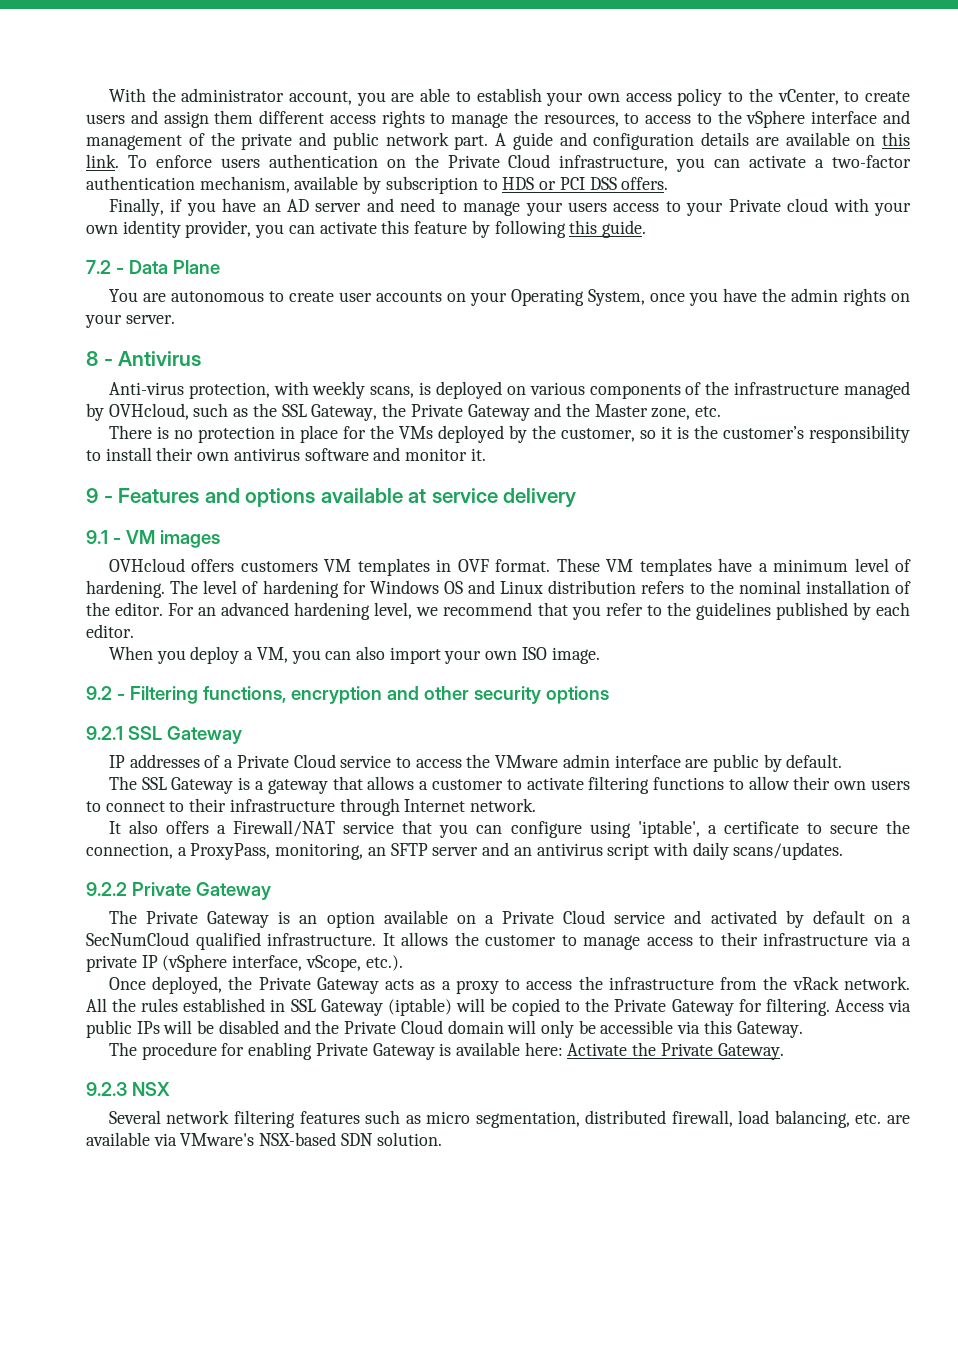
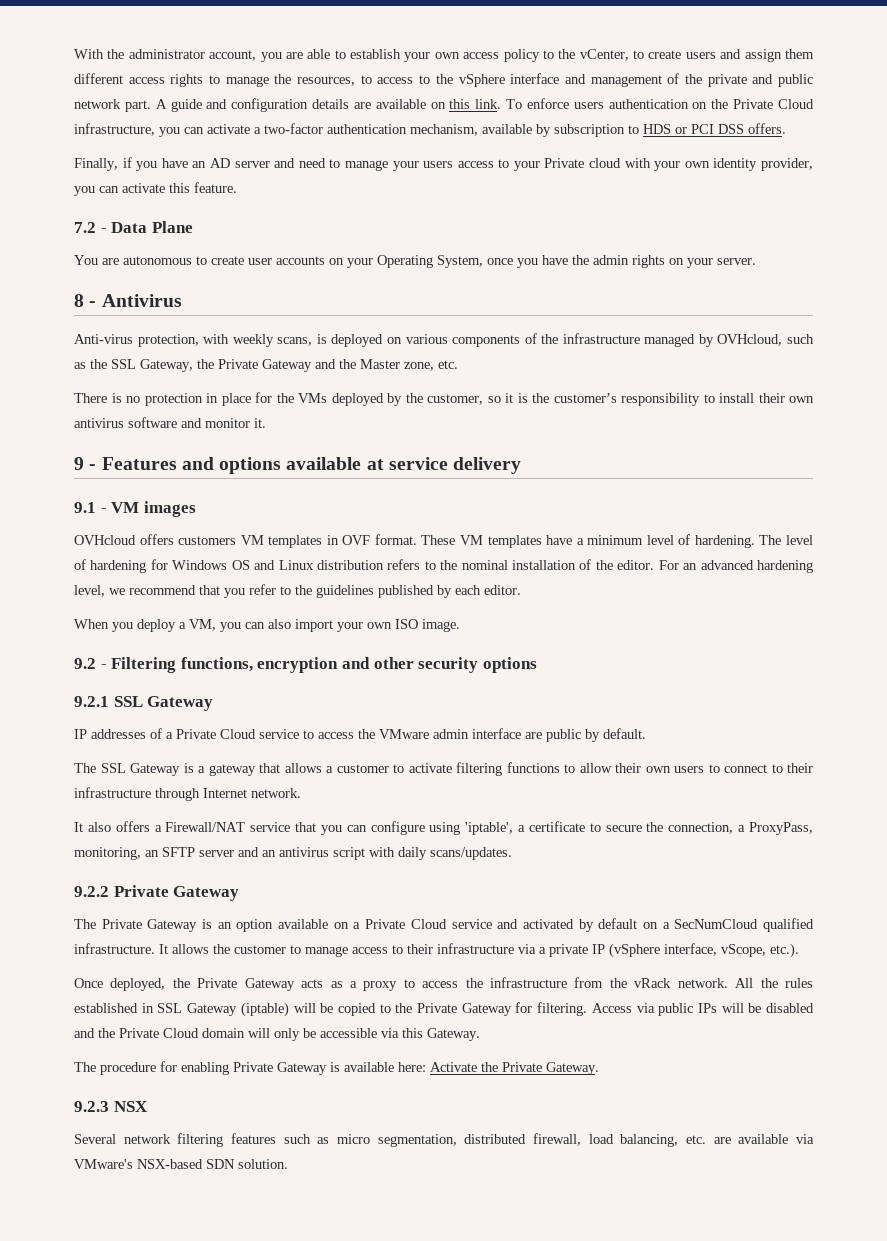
- Finally, if you have an AD server and need to manage your users access to your Private cloud with your own identity provider, you can activate this feature by following this guide.
+ Finally, if you have an AD server and need to manage your users access to your Private cloud with your own identity provider, you can activate this feature.

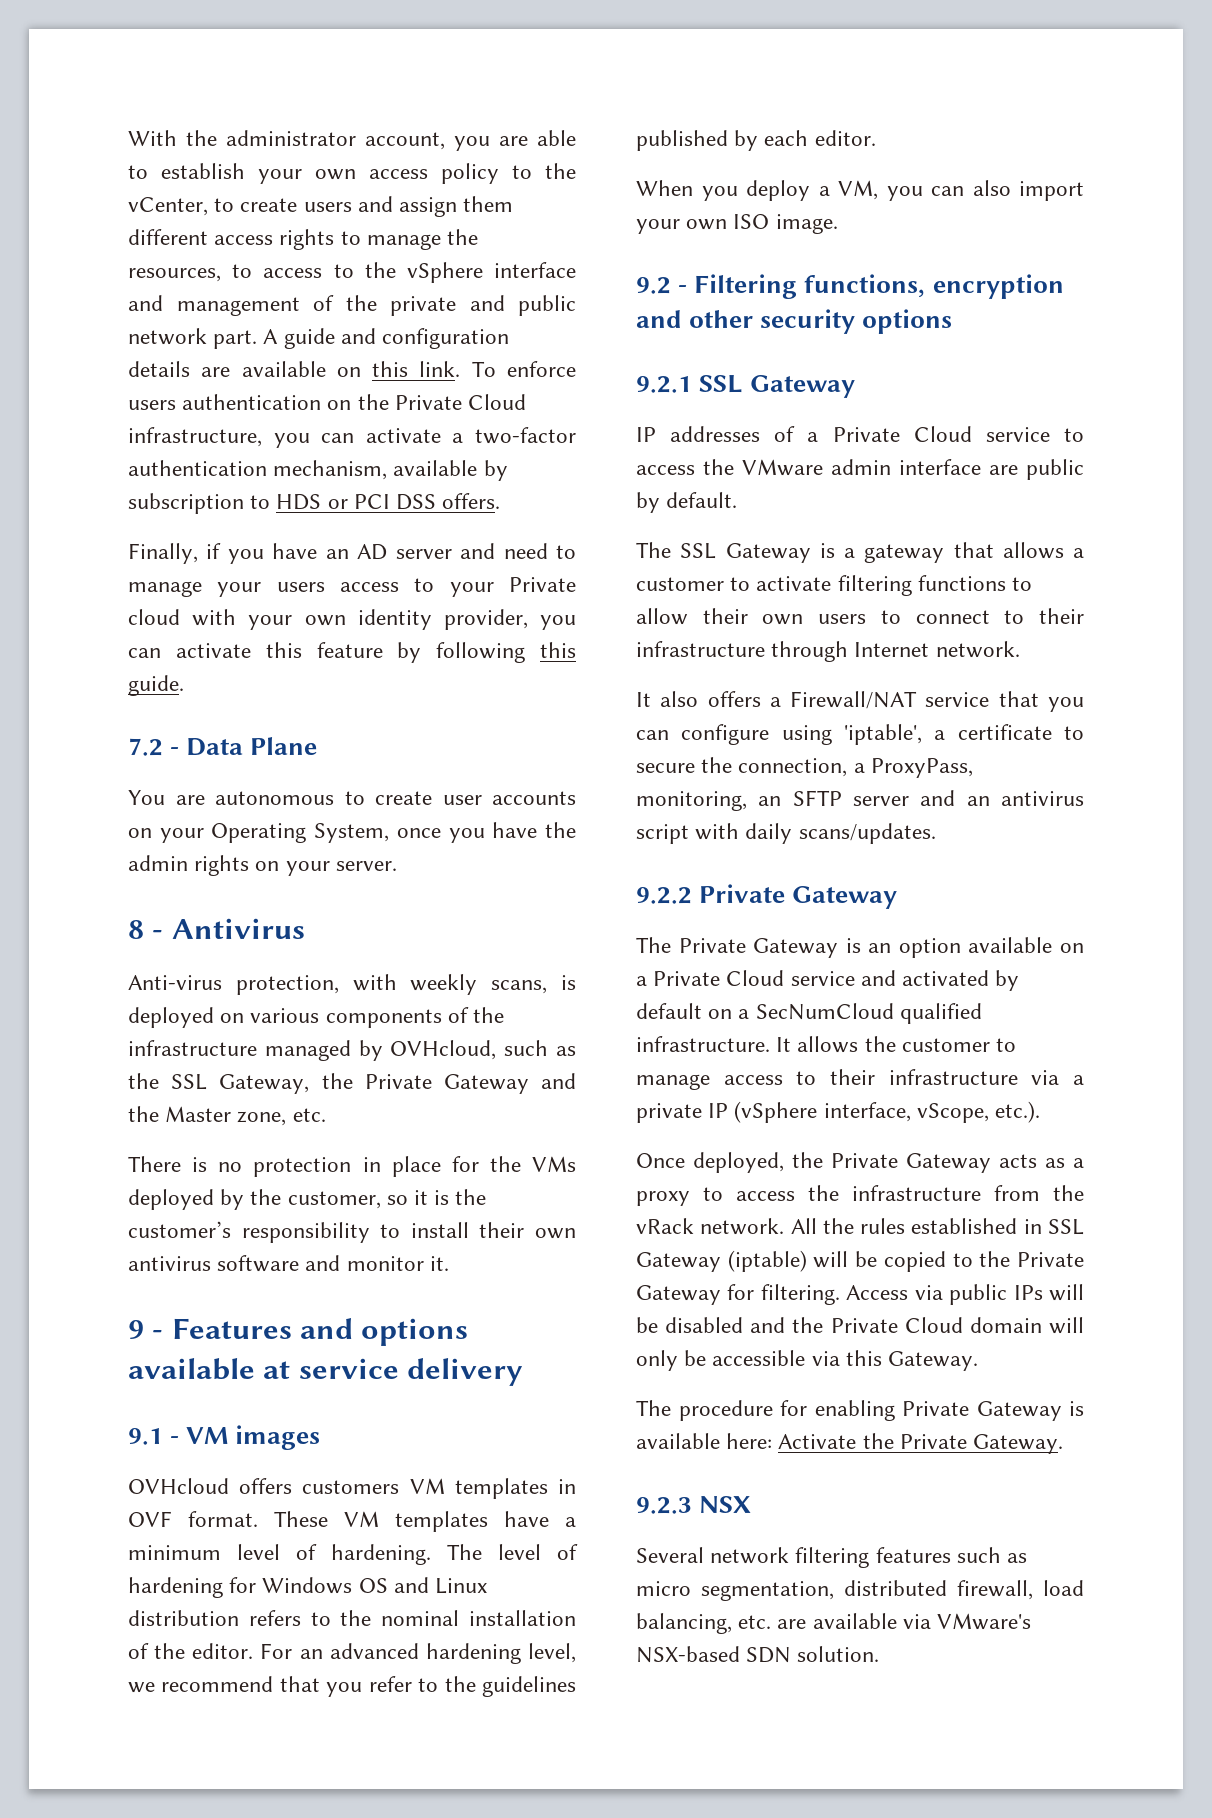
- Finally, if you have an AD server and need to manage your users access to your Private cloud with your own identity provider, you can activate this feature.
+ Finally, if you have an AD server and need to manage your users access to your Private cloud with your own identity provider, you can activate this feature by following this guide.

